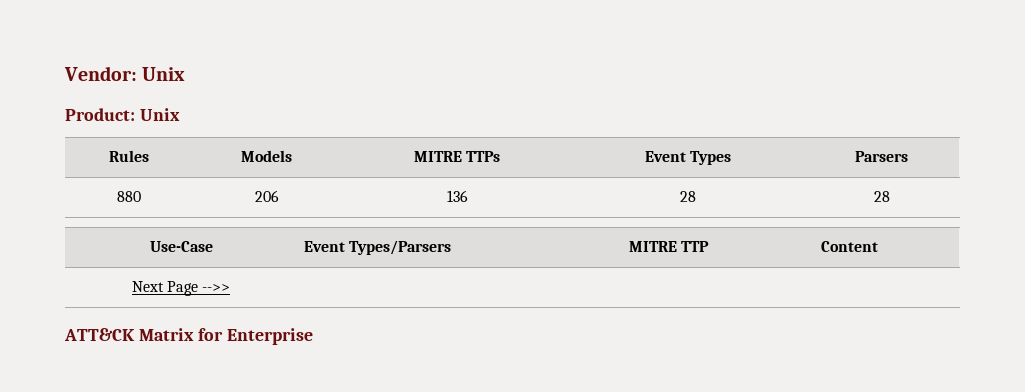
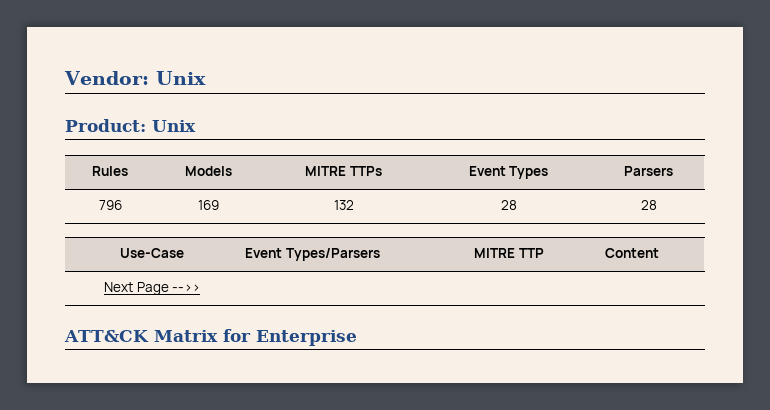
- 880 | 206 | 136 | 28 | 28
+ 796 | 169 | 132 | 28 | 28

